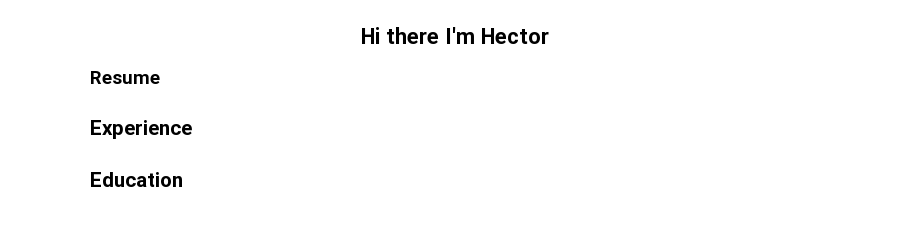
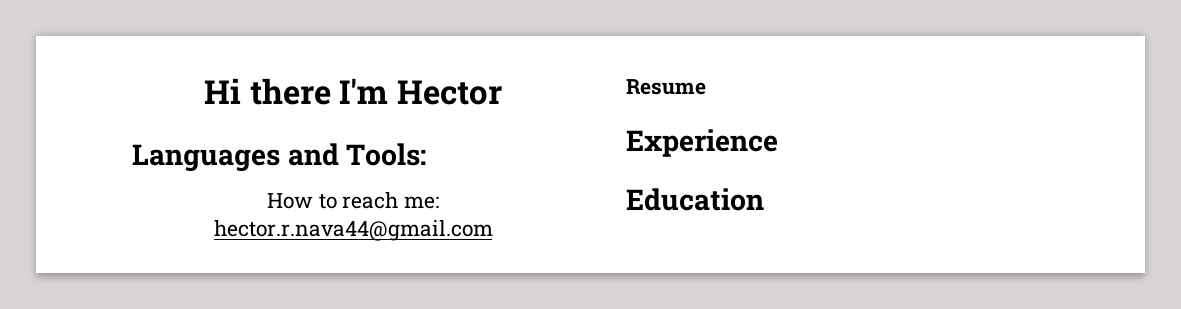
+ Languages and Tools:
+ How to reach me: hector.r.nava44@gmail.com

